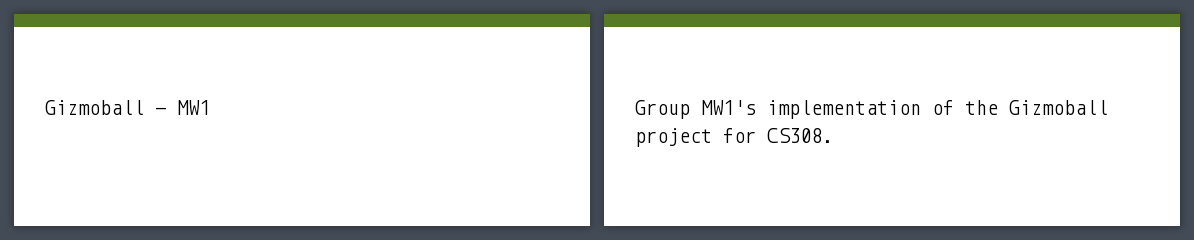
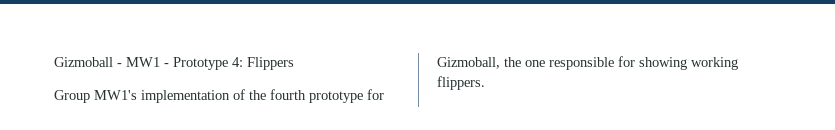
- Gizmoball - MW1
+ Gizmoball - MW1 - Prototype 4: Flippers
- Group MW1's implementation of the Gizmoball project for CS308.
+ Group MW1's implementation of the fourth prototype for Gizmoball, the one responsible for showing working flippers.

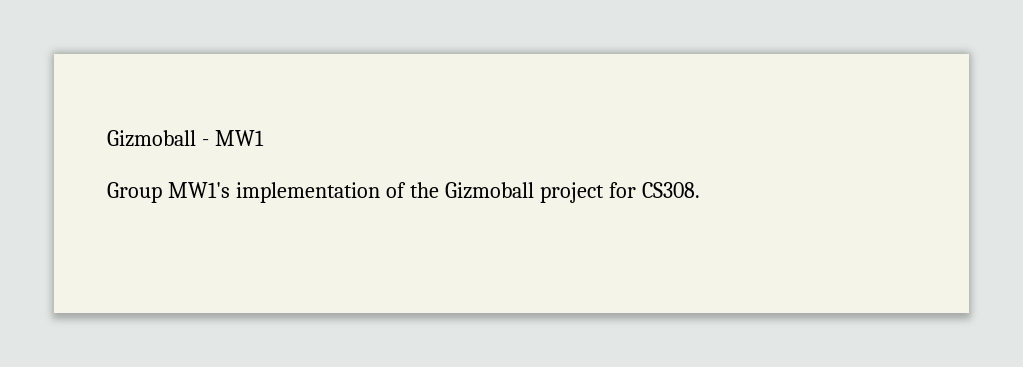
- Gizmoball - MW1 - Prototype 4: Flippers
+ Gizmoball - MW1
- Group MW1's implementation of the fourth prototype for Gizmoball, the one responsible for showing working flippers.
+ Group MW1's implementation of the Gizmoball project for CS308.

